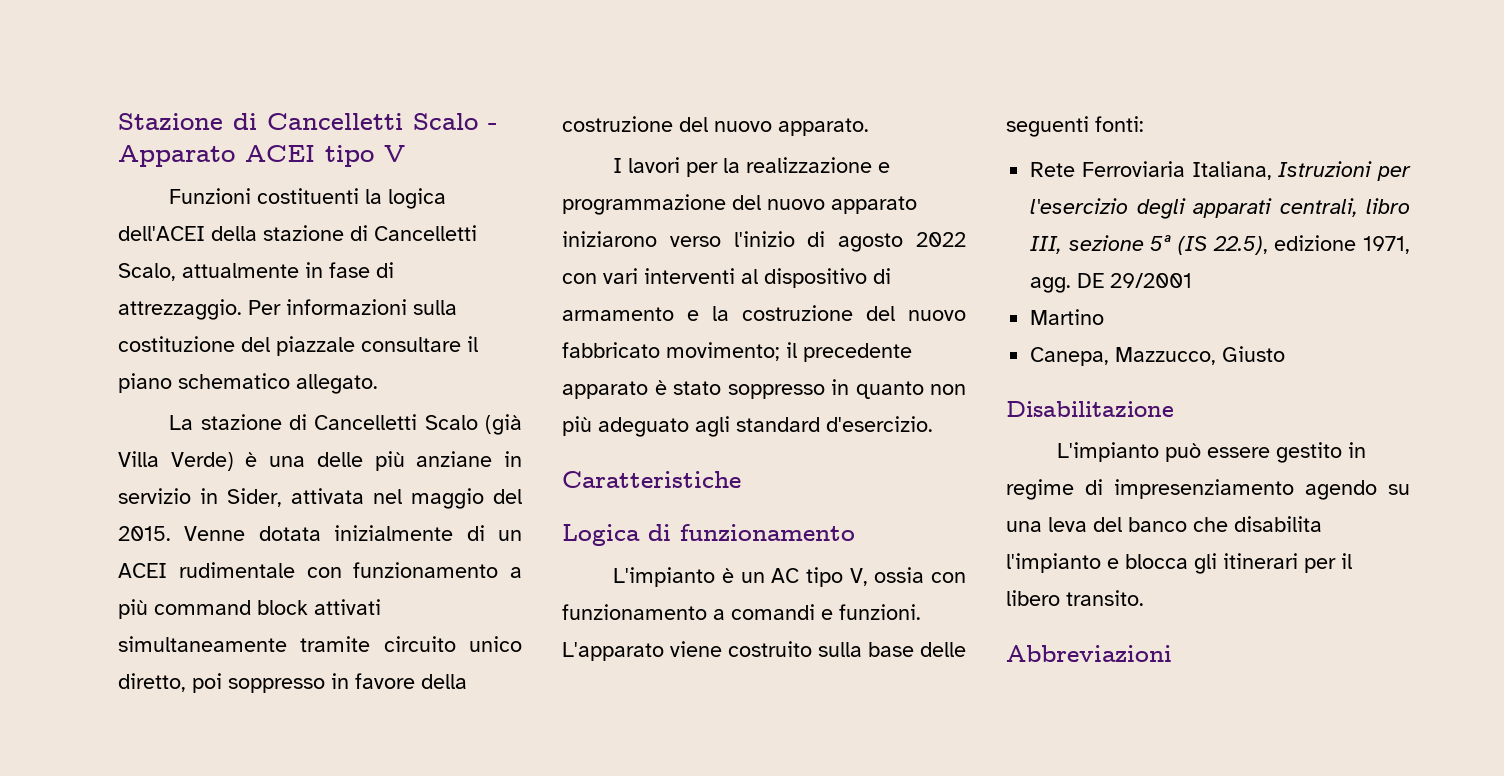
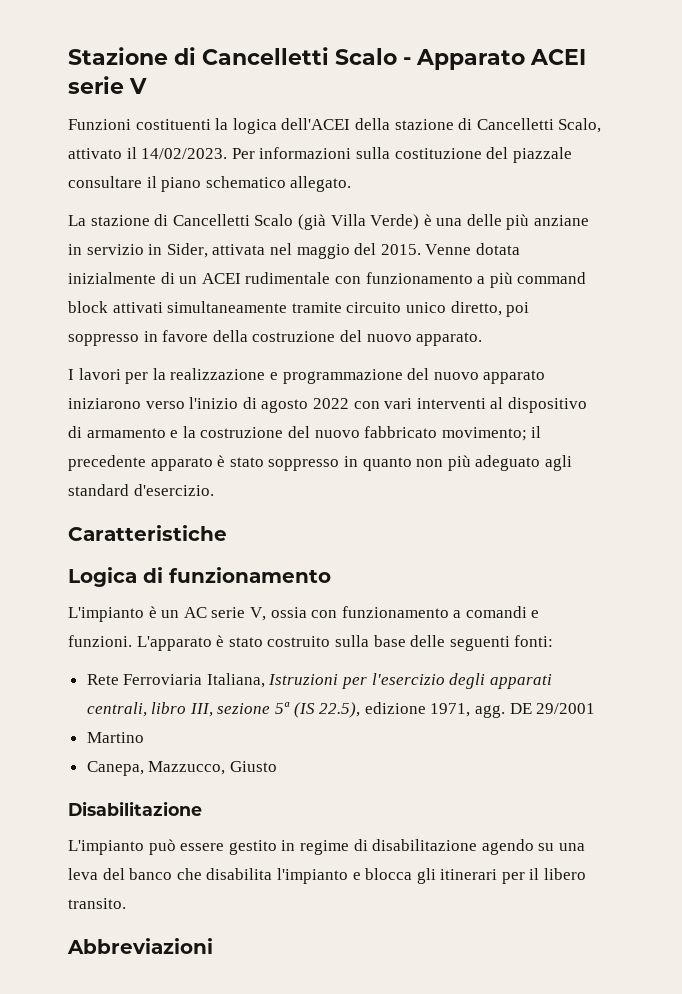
- Stazione di Cancelletti Scalo - Apparato ACEI tipo V
+ Stazione di Cancelletti Scalo - Apparato ACEI serie V
- Funzioni costituenti la logica dell'ACEI della stazione di Cancelletti Scalo, attualmente in fase di attrezzaggio.
+ Funzioni costituenti la logica dell'ACEI della stazione di Cancelletti Scalo, attivato il 14/02/2023.
- L'impianto è un AC tipo V, ossia con funzionamento a comandi e funzioni.
+ L'impianto è un AC serie V, ossia con funzionamento a comandi e funzioni.
- L'apparato viene costruito sulla base delle seguenti fonti:
+ L'apparato è stato costruito sulla base delle seguenti fonti:
- L'impianto può essere gestito in regime di impresenziamento agendo su una leva del banco che disabilita l'impianto e blocca gli itinerari per il libero transito.
+ L'impianto può essere gestito in regime di disabilitazione agendo su una leva del banco che disabilita l'impianto e blocca gli itinerari per il libero transito.

